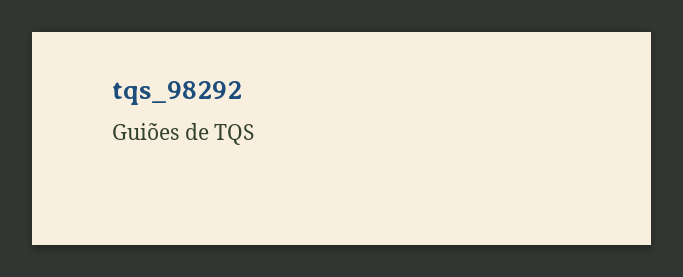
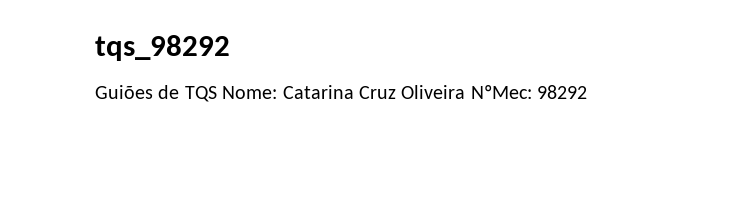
- Guiões de TQS
+ Guiões de TQS Nome: Catarina Cruz Oliveira NºMec: 98292

